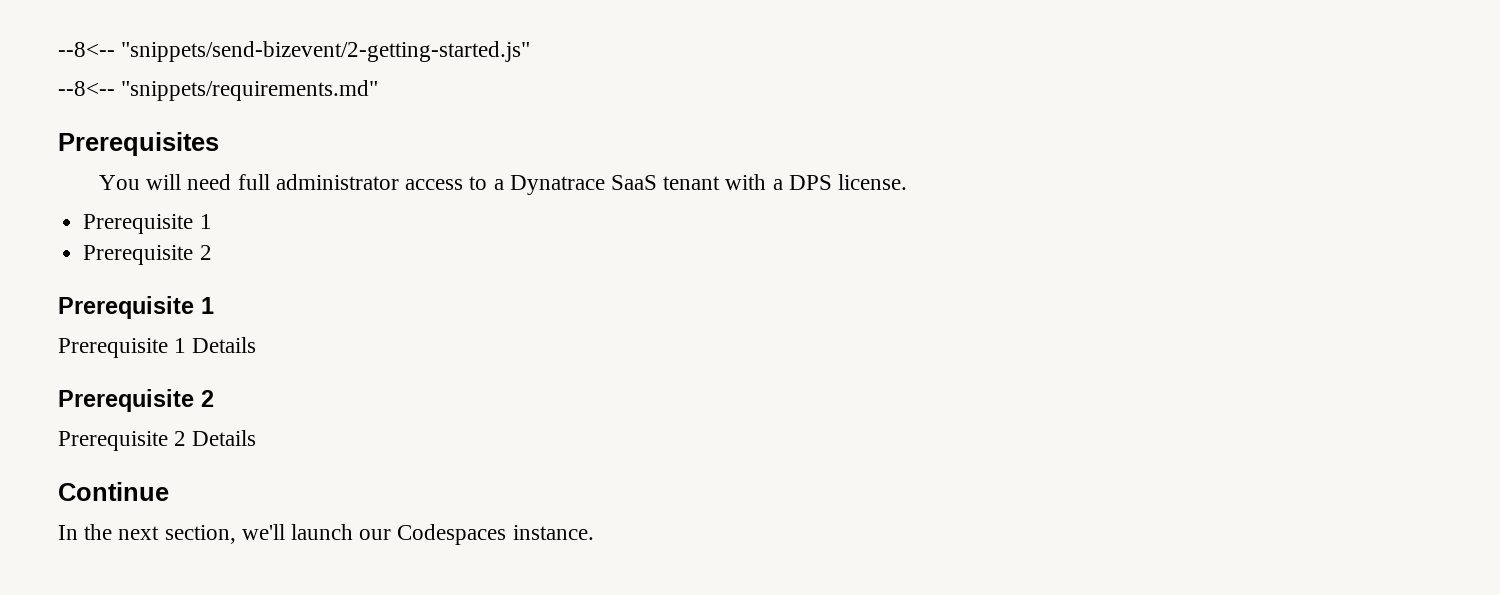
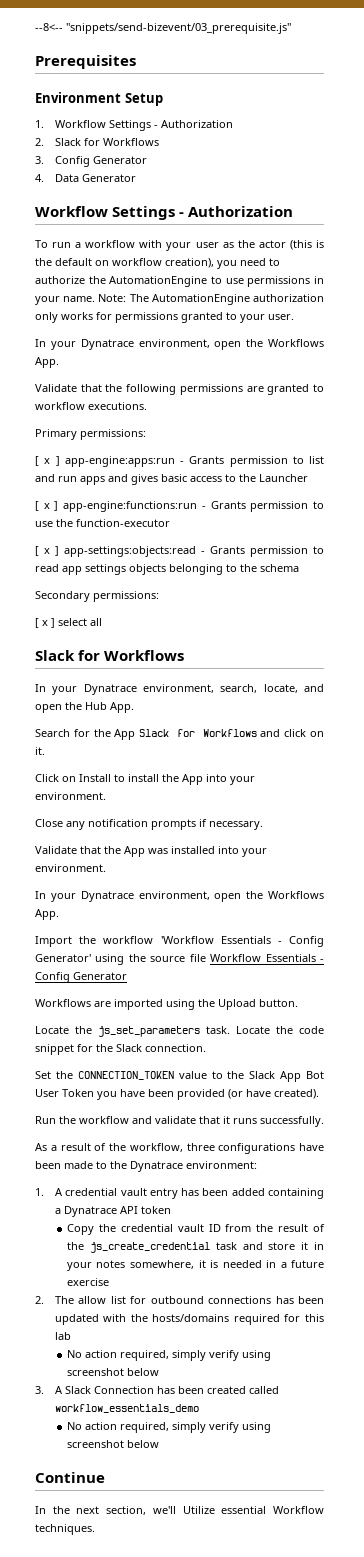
- --8<-- "snippets/send-bizevent/2-getting-started.js"
- --8<-- "snippets/requirements.md"
+ --8<-- "snippets/send-bizevent/03_prerequisite.js"
  Prerequisites
- You will need full administrator access to a Dynatrace SaaS tenant with a DPS license.
- Prerequisite 1
- Prerequisite 2
- Prerequisite 1
- Prerequisite 1 Details
- Prerequisite 2
- Prerequisite 2 Details
+ Environment Setup
+ 1. Workflow Settings - Authorization
+ 2. Slack for Workflows
+ 3. Config Generator
+ 4. Data Generator
+ Workflow Settings - Authorization
+ To run a workflow with your user as the actor (this is the default on workflow creation), you need to authorize the AutomationEngine to use permissions in your name. Note: The AutomationEngine authorization only works for permissions granted to your user.
+ In your Dynatrace environment, open the Workflows App.
+ Validate that the following permissions are granted to workflow executions.
+ Primary permissions:
+ [ x ] app-engine:apps:run - Grants permission to list and run apps and gives basic access to the Launcher
+ [ x ] app-engine:functions:run - Grants permission to use the function-executor
+ [ x ] app-settings:objects:read - Grants permission to read app settings objects belonging to the schema
+ Secondary permissions:
+ [ x ] select all
+ Slack for Workflows
+ In your Dynatrace environment, search, locate, and open the Hub App.
+ Search for the App Slack for Workflows and click on it.
+ Click on Install to install the App into your environment.
+ Close any notification prompts if necessary.
+ Validate that the App was installed into your environment.
+ In your Dynatrace environment, open the Workflows App.
+ Import the workflow 'Workflow Essentials - Config Generator' using the source file Workflow Essentials - Config Generator
+ Workflows are imported using the Upload button.
+ Locate the js_set_parameters task. Locate the code snippet for the Slack connection.
+ Set the CONNECTION_TOKEN value to the Slack App Bot User Token you have been provided (or have created).
+ Run the workflow and validate that it runs successfully.
+ As a result of the workflow, three configurations have been made to the Dynatrace environment:
+ 1. A credential vault entry has been added containing a Dynatrace API token
+ Copy the credential vault ID from the result of the js_create_credential task and store it in your notes somewhere, it is needed in a future exercise
+ 2. The allow list for outbound connections has been updated with the hosts/domains required for this lab
+ No action required, simply verify using screenshot below
+ 3. A Slack Connection has been created called workflow_essentials_demo
+ No action required, simply verify using screenshot below
- In the next section, we'll launch our Codespaces instance.
+ In the next section, we'll Utilize essential Workflow techniques.

